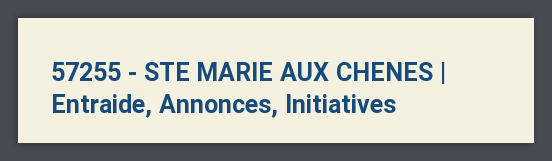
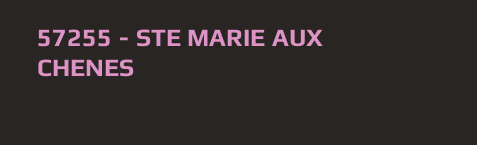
- 57255 - STE MARIE AUX CHENES | Entraide, Annonces, Initiatives
+ 57255 - STE MARIE AUX CHENES

